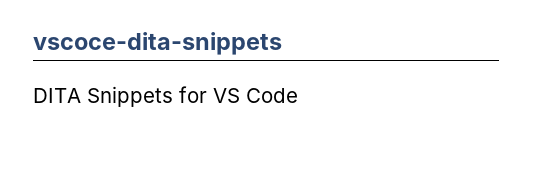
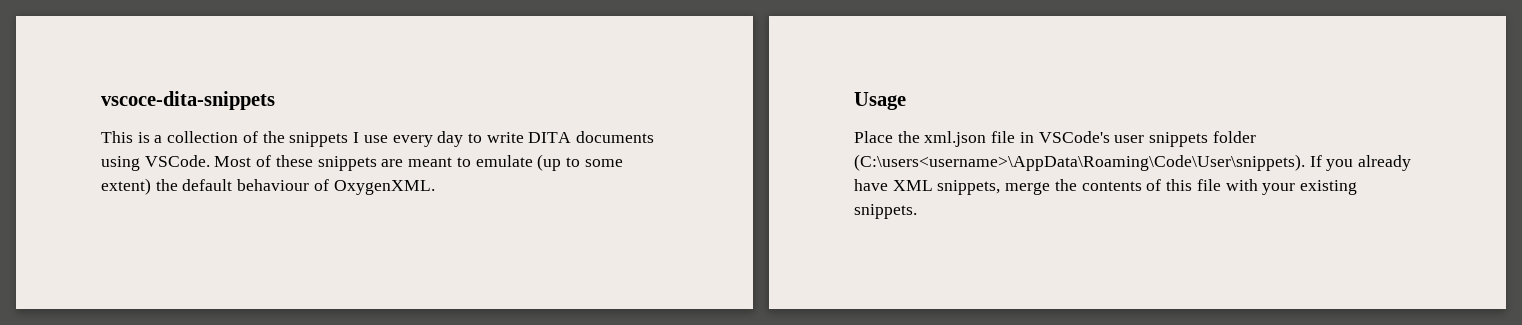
- DITA Snippets for VS Code
+ This is a collection of the snippets I use every day to write DITA documents using VSCode. Most of these snippets are meant to emulate (up to some extent) the default behaviour of OxygenXML.
+ Usage
+ Place the xml.json file in VSCode's user snippets folder (C:\users<username>\AppData\Roaming\Code\User\snippets). If you already have XML snippets, merge the contents of this file with your existing snippets.

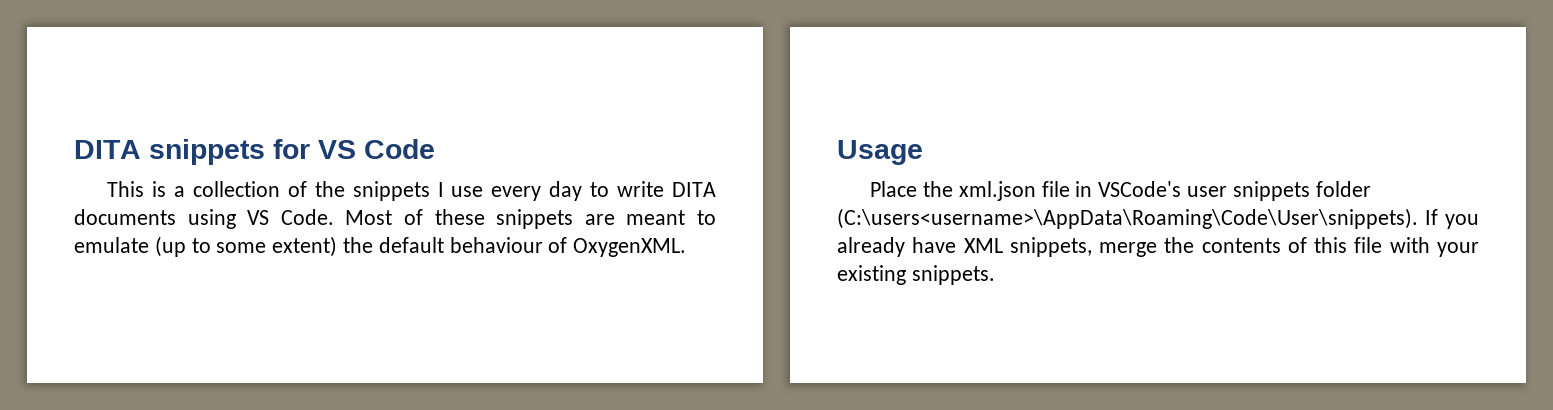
- vscoce-dita-snippets
+ DITA snippets for VS Code
- This is a collection of the snippets I use every day to write DITA documents using VSCode.
+ This is a collection of the snippets I use every day to write DITA documents using VS Code.

